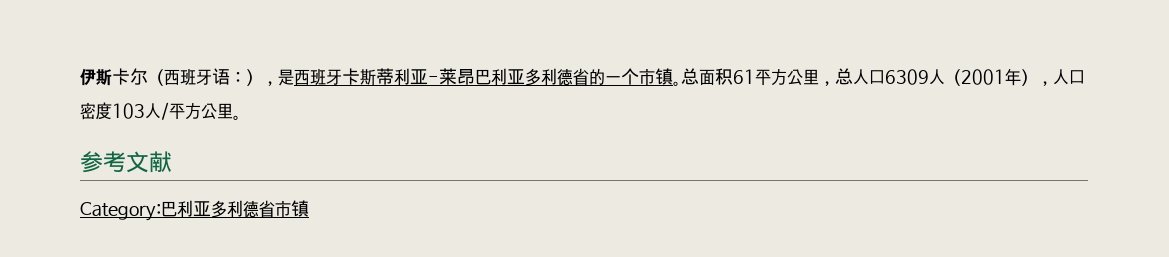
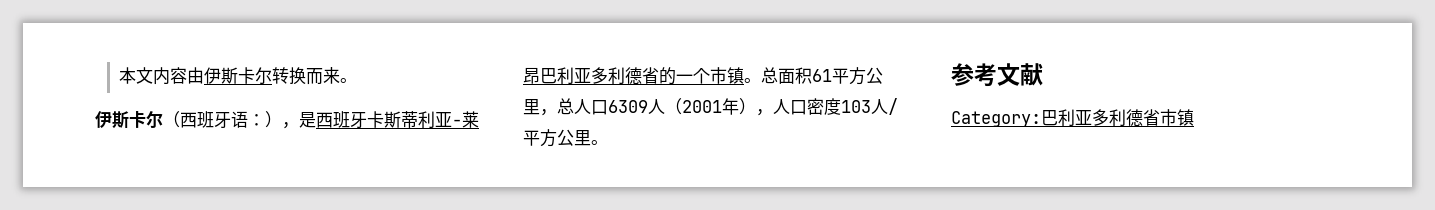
+ 本文内容由伊斯卡尔转换而来。

